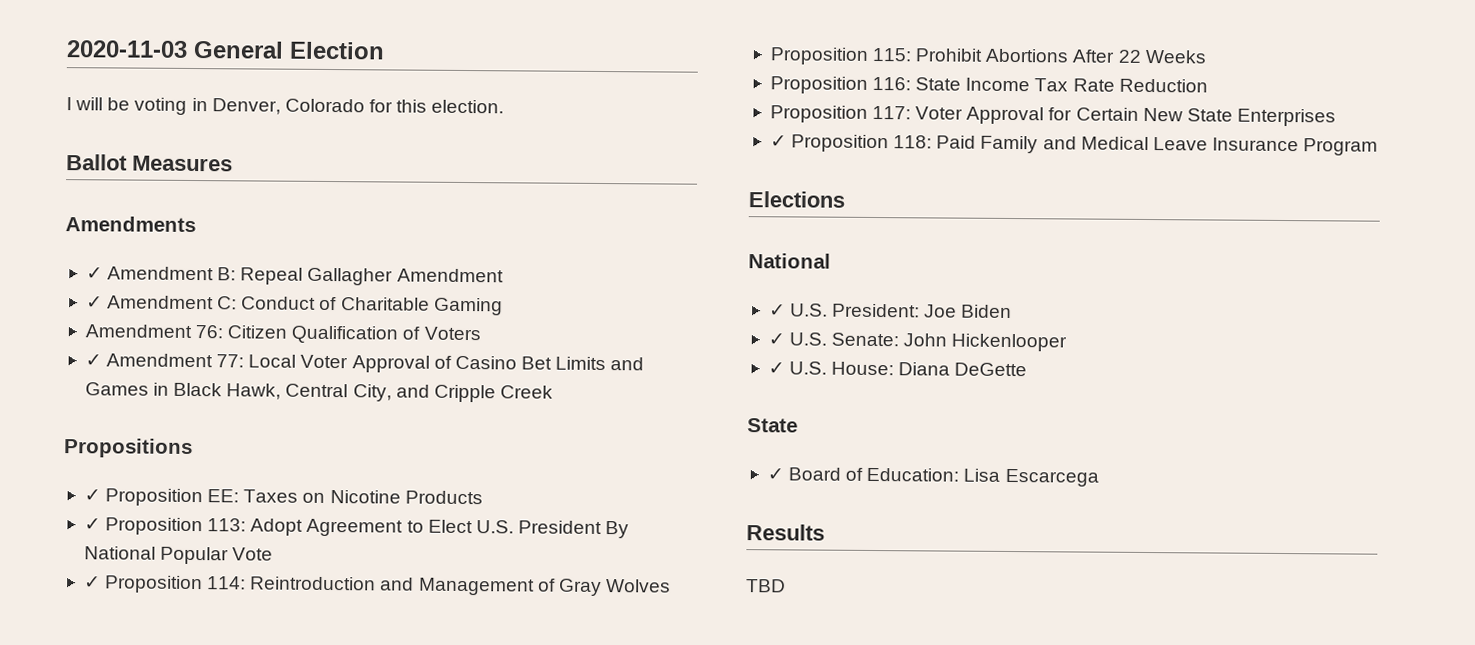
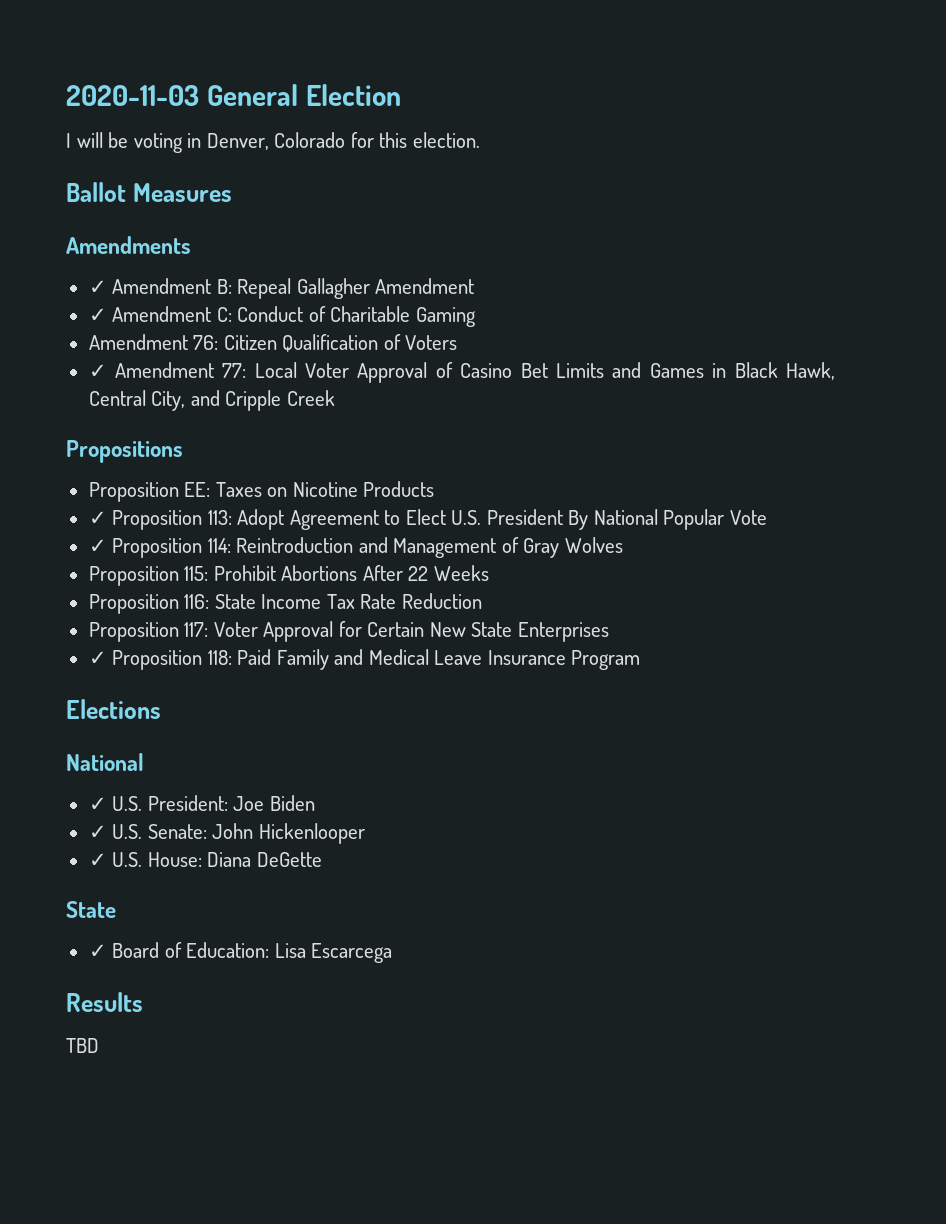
- ✓ Proposition EE: Taxes on Nicotine Products
+ Proposition EE: Taxes on Nicotine Products

